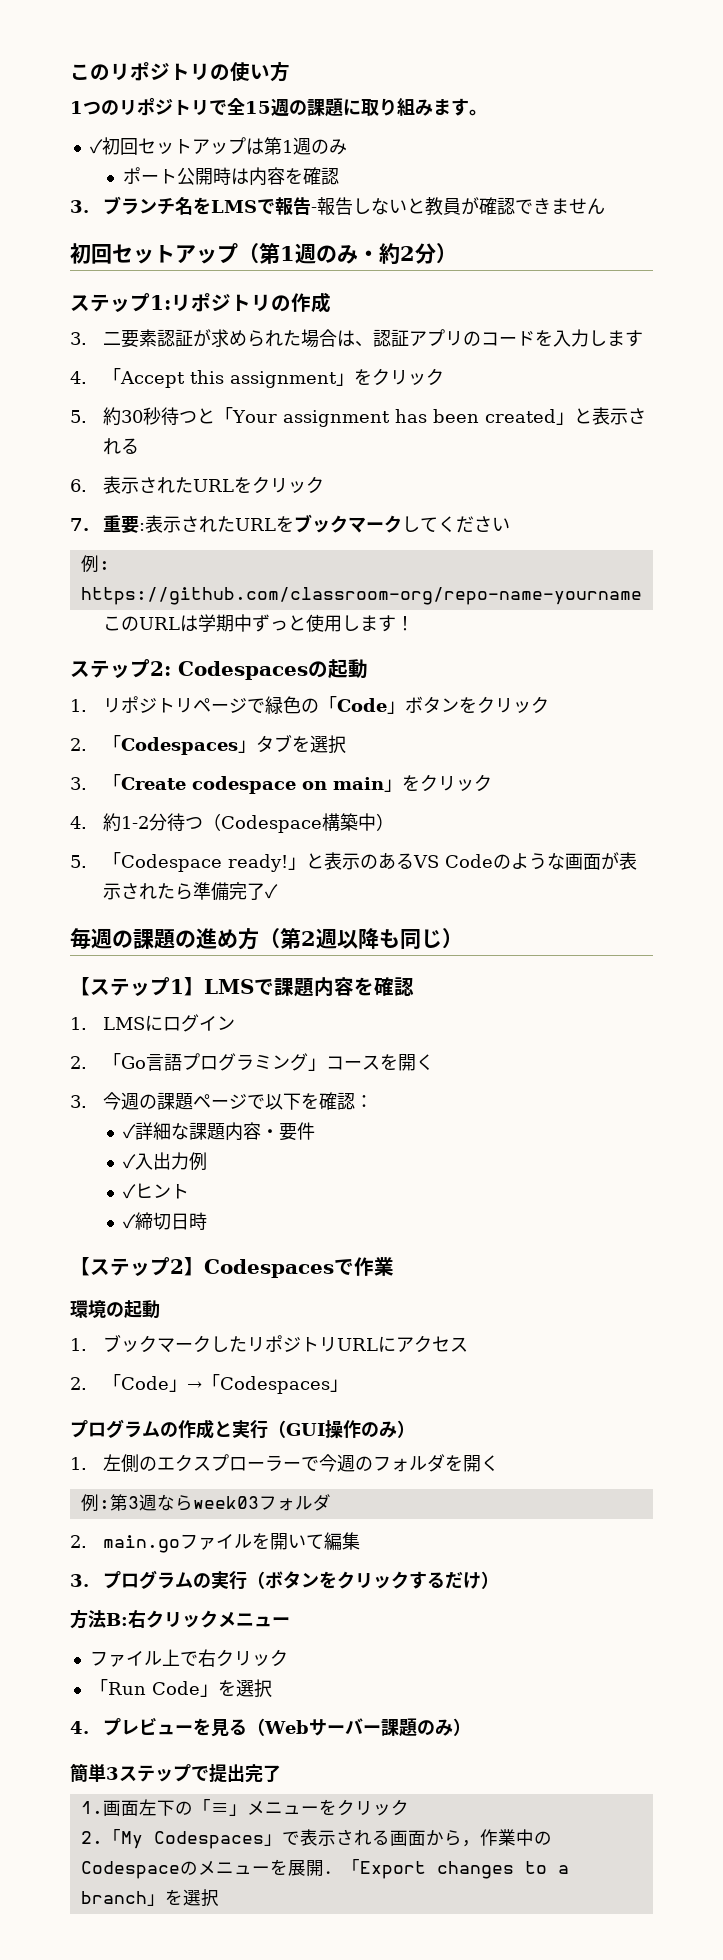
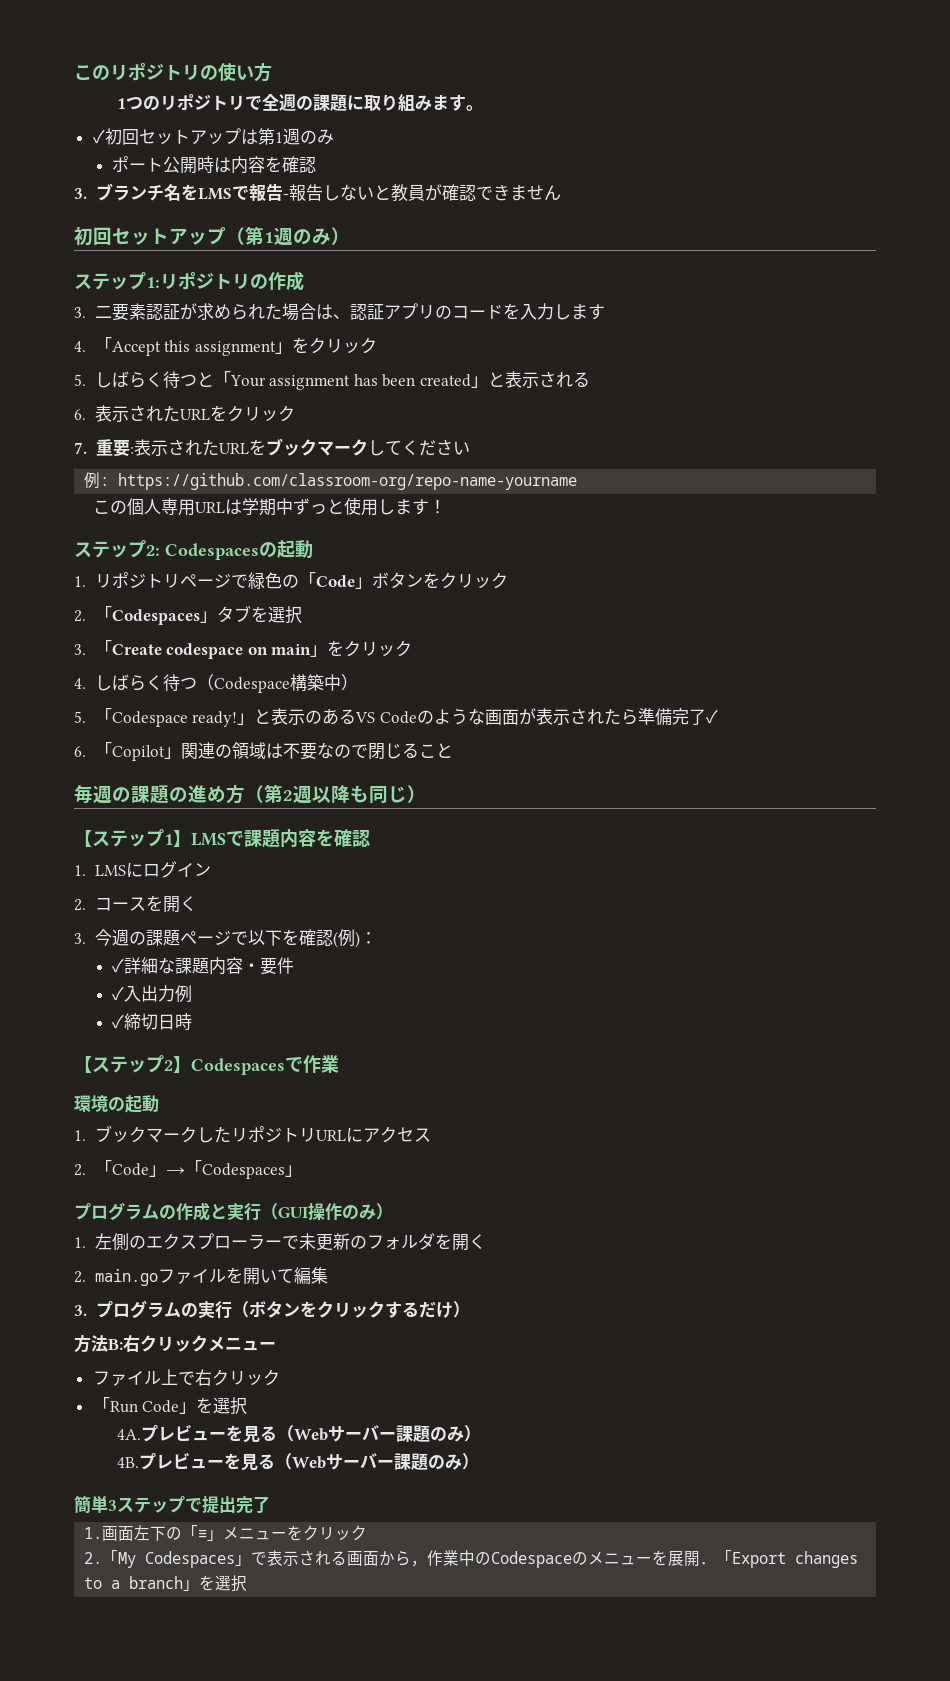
- 1つのリポジトリで全15週の課題に取り組みます。
+ 1つのリポジトリで全週の課題に取り組みます。
- 初回セットアップ（第1週のみ・約2分）
+ 初回セットアップ（第1週のみ）
- 5.約30秒待つと「Your assignment has been created」と表示される
+ 5.しばらく待つと「Your assignment has been created」と表示される
- このURLは学期中ずっと使用します！
+ この個人専用URLは学期中ずっと使用します！
- 4.約1-2分待つ（Codespace構築中）
+ 4.しばらく待つ（Codespace構築中）
+ 6.「Copilot」関連の領域は不要なので閉じること
- 2.「Go言語プログラミング」コースを開く
+ 2.コースを開く
- 3.今週の課題ページで以下を確認：
+ 3.今週の課題ページで以下を確認(例)：
- ✓ヒント
- 1.左側のエクスプローラーで今週のフォルダを開く
+ 1.左側のエクスプローラーで未更新のフォルダを開く
- 例:第3週ならweek03フォルダ
- 4.プレビューを見る（Webサーバー課題のみ）
+ 4A.プレビューを見る（Webサーバー課題のみ）
+ 4B.プレビューを見る（Webサーバー課題のみ）

